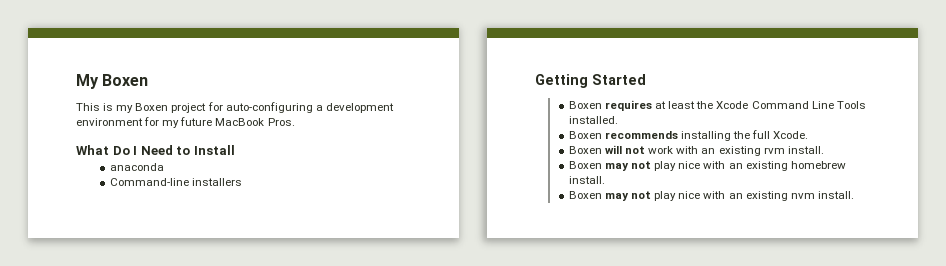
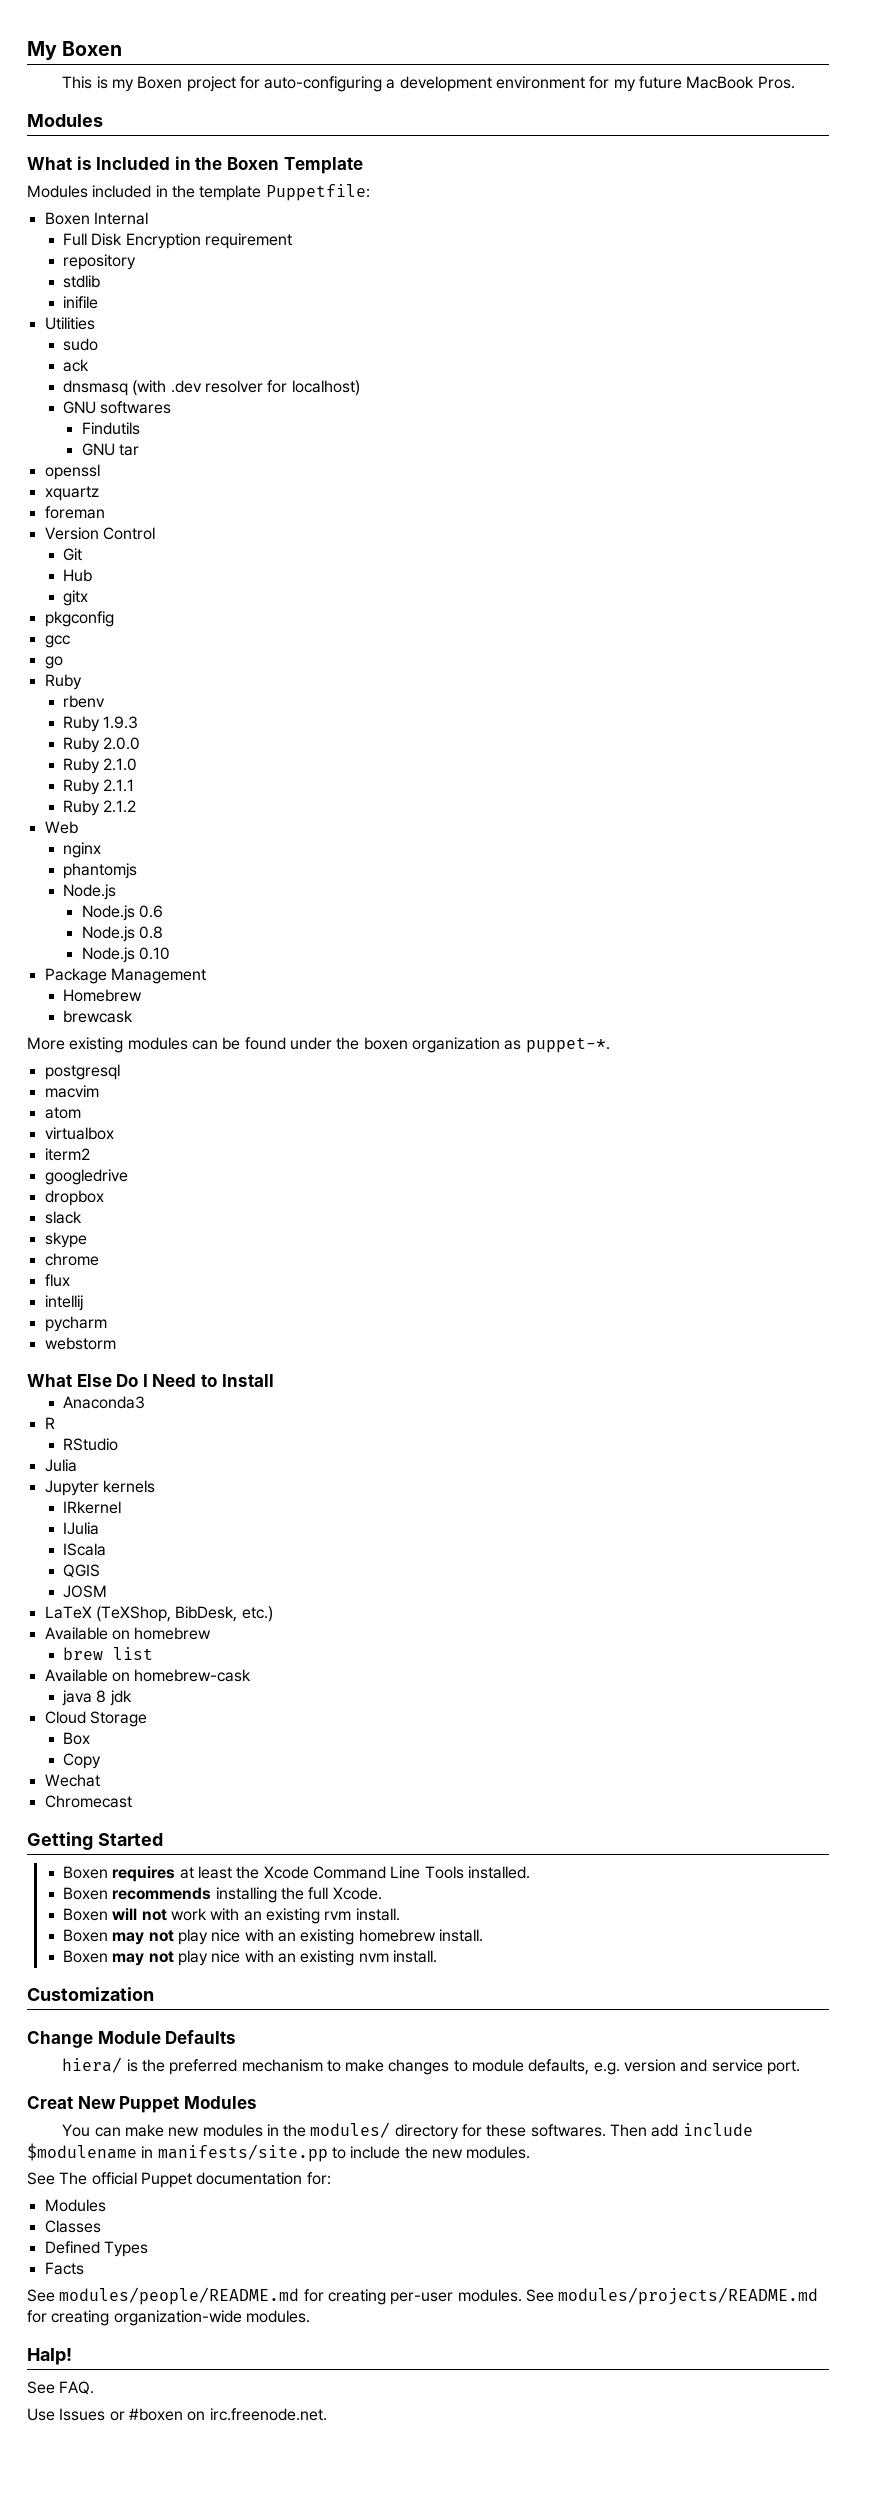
  This is my Boxen project for auto-configuring a development environment for my future MacBook Pros.
- What Do I Need to Install
+ Modules
+ What is Included in the Boxen Template
+ Modules included in the template Puppetfile:
+ Boxen Internal
+ Full Disk Encryption requirement
+ repository
+ stdlib
+ inifile
+ Utilities
+ sudo
+ ack
+ dnsmasq (with .dev resolver for localhost)
+ GNU softwares
+ Findutils
+ GNU tar
+ openssl
+ xquartz
+ foreman
+ Version Control
+ Git
+ Hub
+ gitx
+ pkgconfig
+ gcc
+ go
+ Ruby
+ rbenv
+ Ruby 1.9.3
+ Ruby 2.0.0
+ Ruby 2.1.0
+ Ruby 2.1.1
+ Ruby 2.1.2
+ Web
+ nginx
+ phantomjs
+ Node.js
+ Node.js 0.6
+ Node.js 0.8
+ Node.js 0.10
+ Package Management
+ Homebrew
+ brewcask
+ More existing modules can be found under the boxen organization as puppet-*.
+ postgresql
+ macvim
+ atom
+ virtualbox
+ iterm2
+ googledrive
+ dropbox
+ slack
+ skype
+ chrome
+ flux
+ intellij
+ pycharm
+ webstorm
+ What Else Do I Need to Install
- anaconda
- Command-line installers
+ Anaconda3
+ R
+ RStudio
+ Julia
+ Jupyter kernels
+ IRkernel
+ IJulia
+ IScala
+ QGIS
+ JOSM
+ LaTeX (TeXShop, BibDesk, etc.)
+ Available on homebrew
+ brew list
+ Available on homebrew-cask
+ java 8 jdk
+ Cloud Storage
+ Box
+ Copy
+ Wechat
+ Chromecast
+ Customization
+ Change Module Defaults
+ hiera/ is the preferred mechanism to make changes to module defaults, e.g. version and service port.
+ Creat New Puppet Modules
+ You can make new modules in the modules/ directory for these softwares. Then add include $modulename in manifests/site.pp to include the new modules.
+ See The official Puppet documentation for:
+ Modules
+ Classes
+ Defined Types
+ Facts
+ See modules/people/README.md for creating per-user modules. See modules/projects/README.md for creating organization-wide modules.
+ Halp!
+ See FAQ.
+ Use Issues or #boxen on irc.freenode.net.

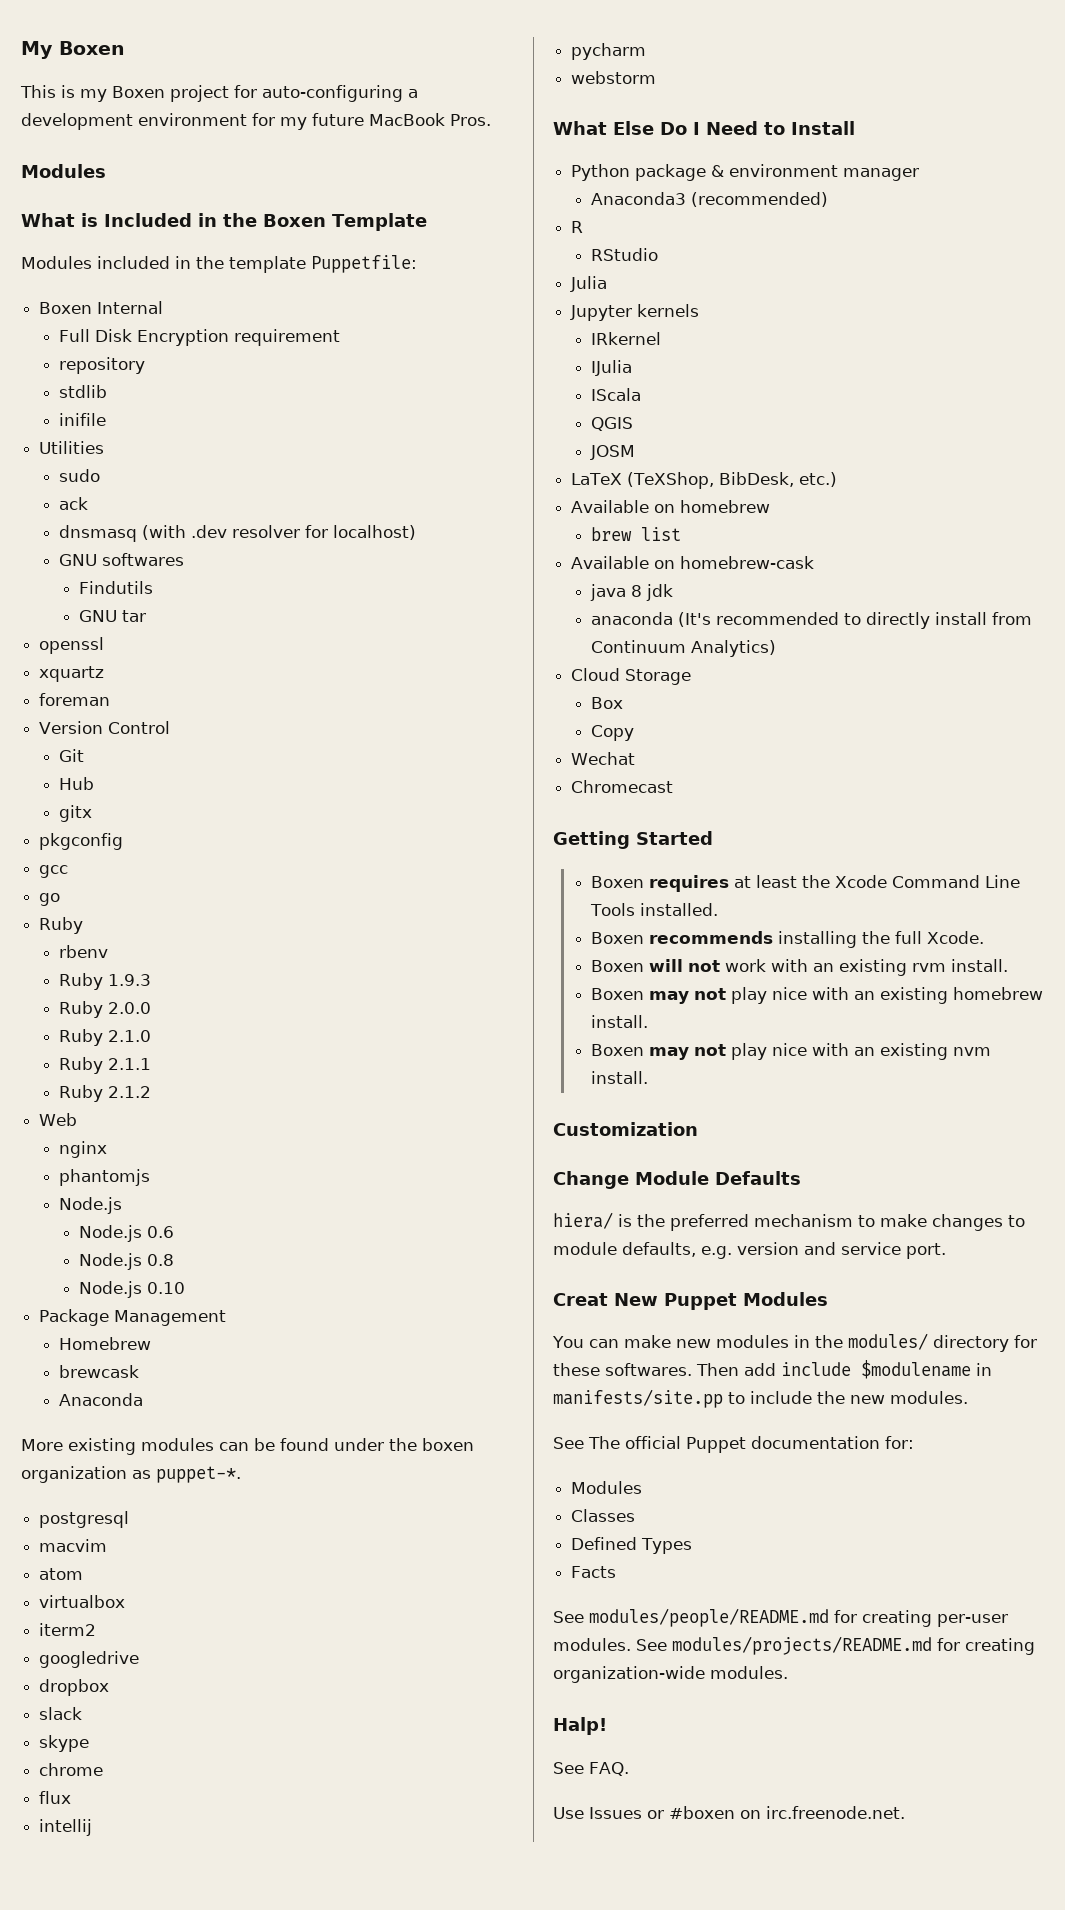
+ Anaconda
+ Python package & environment manager
- Anaconda3
+ Anaconda3 (recommended)
+ anaconda (It's recommended to directly install from Continuum Analytics)

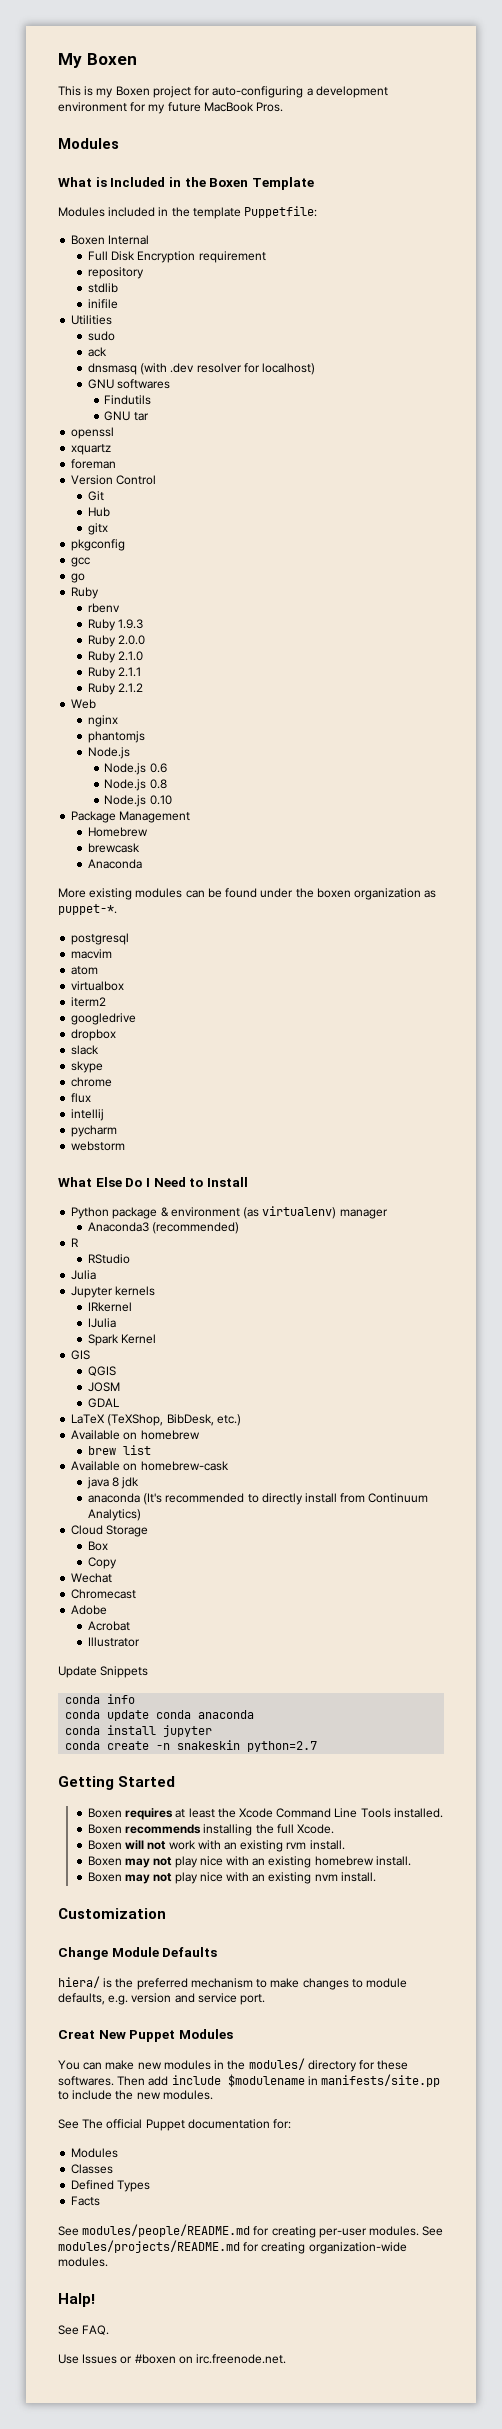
- Python package & environment manager
+ Python package & environment (as virtualenv) manager
- IScala
+ Spark Kernel
+ GIS
+ GDAL
+ Adobe
+ Acrobat
+ Illustrator
+ Update Snippets
+ conda info
+ conda update conda anaconda
+ conda install jupyter
+ conda create -n snakeskin python=2.7

